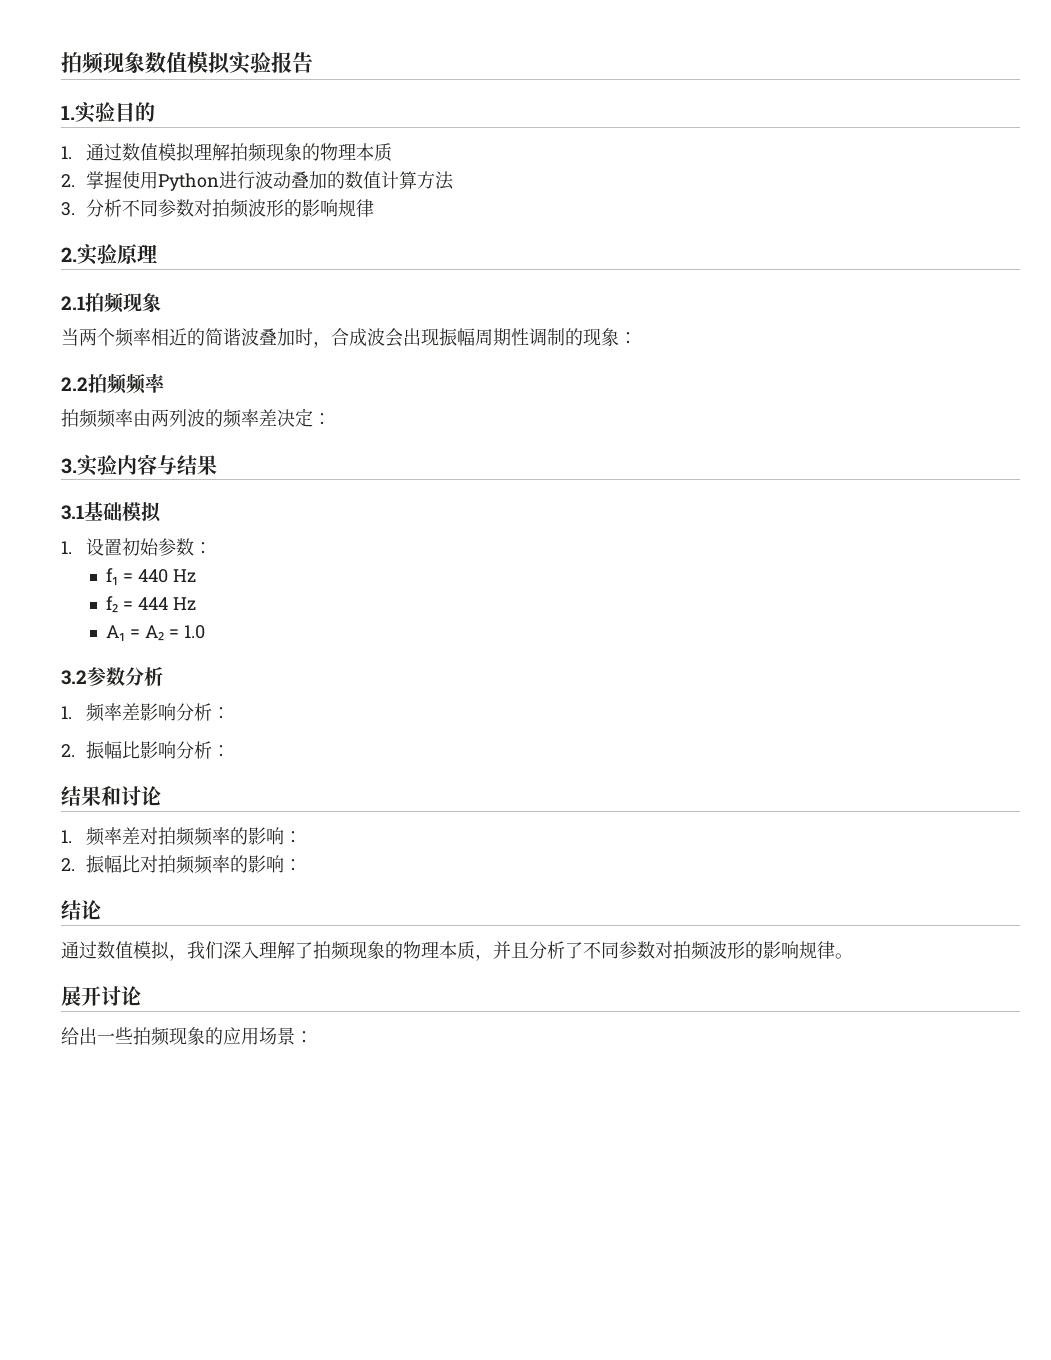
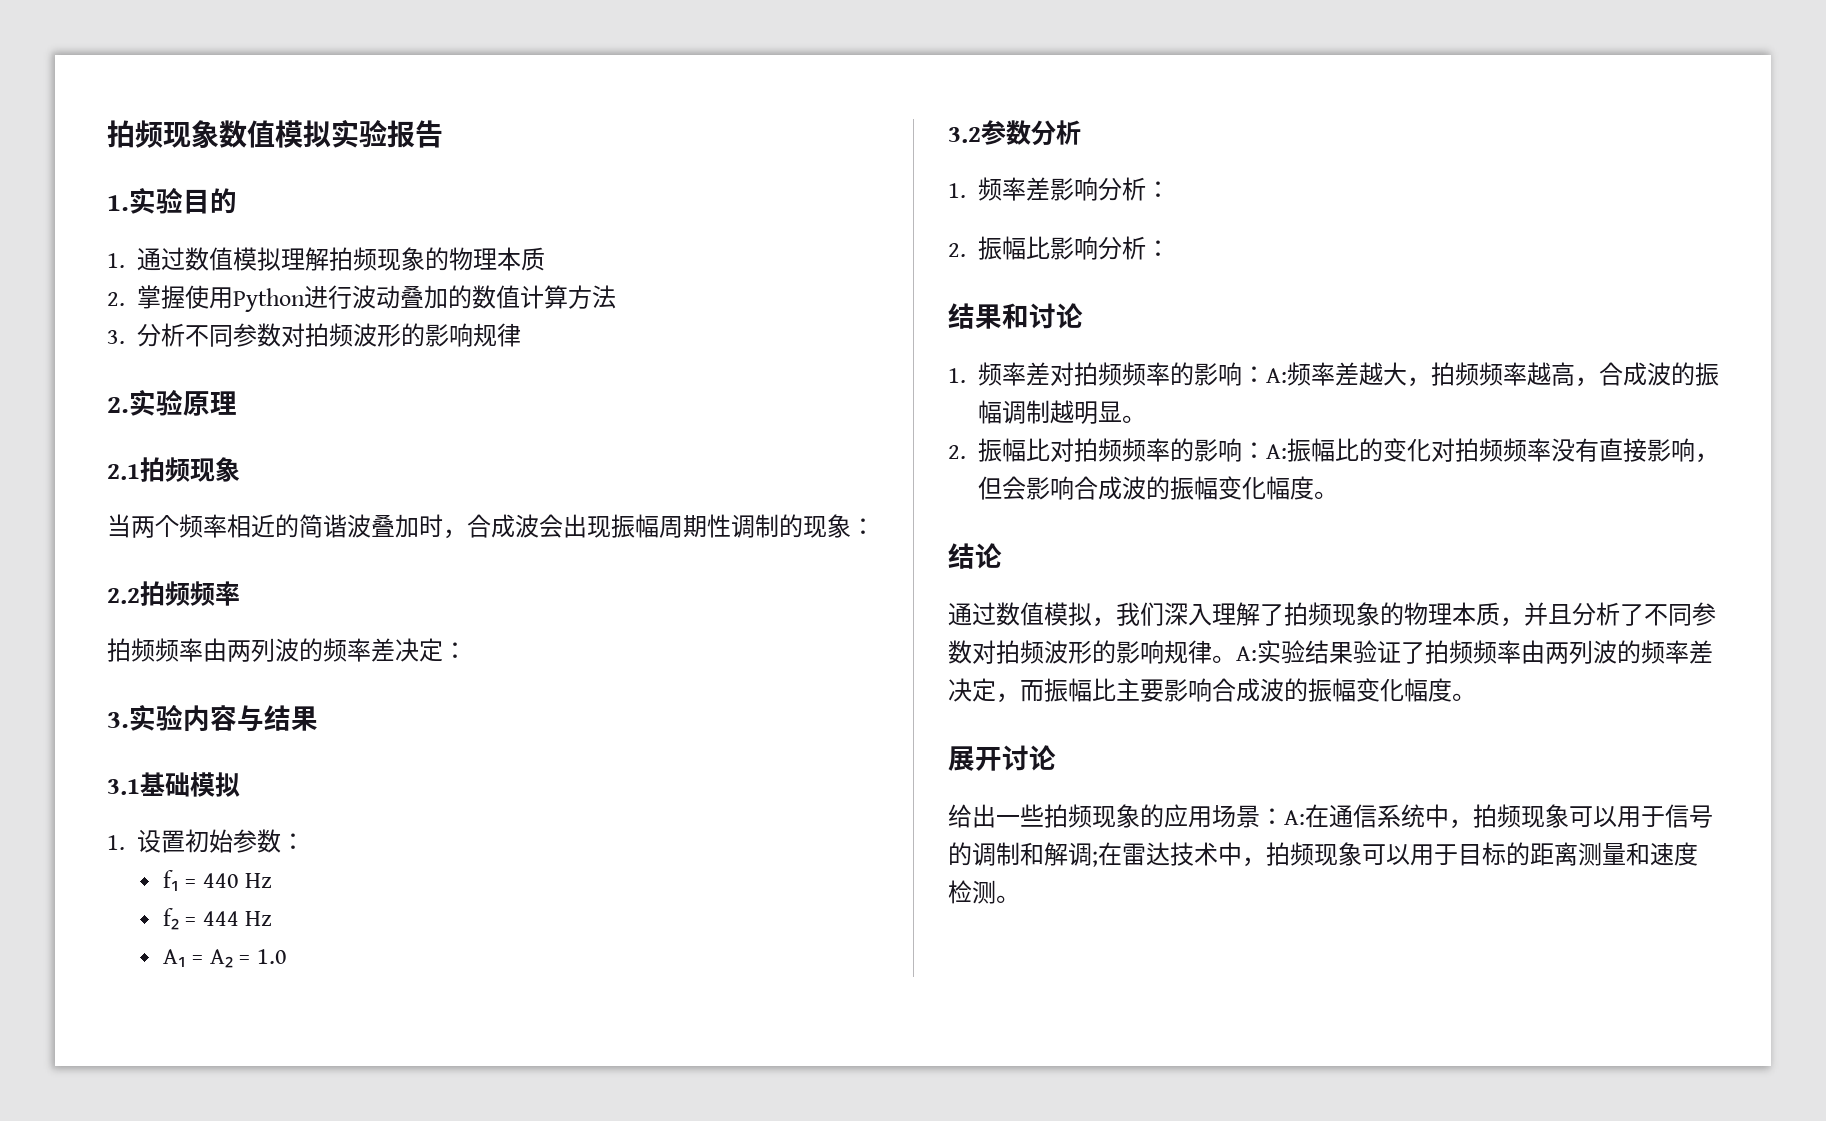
- 1.频率差对拍频频率的影响：
+ 1.频率差对拍频频率的影响：A:频率差越大，拍频频率越高，合成波的振幅调制越明显。
- 2.振幅比对拍频频率的影响：
+ 2.振幅比对拍频频率的影响：A:振幅比的变化对拍频频率没有直接影响，但会影响合成波的振幅变化幅度。
+ A:实验结果验证了拍频频率由两列波的频率差决定，而振幅比主要影响合成波的振幅变化幅度。
- 给出一些拍频现象的应用场景：
+ 给出一些拍频现象的应用场景：A:在通信系统中，拍频现象可以用于信号的调制和解调;在雷达技术中，拍频现象可以用于目标的距离测量和速度检测。

